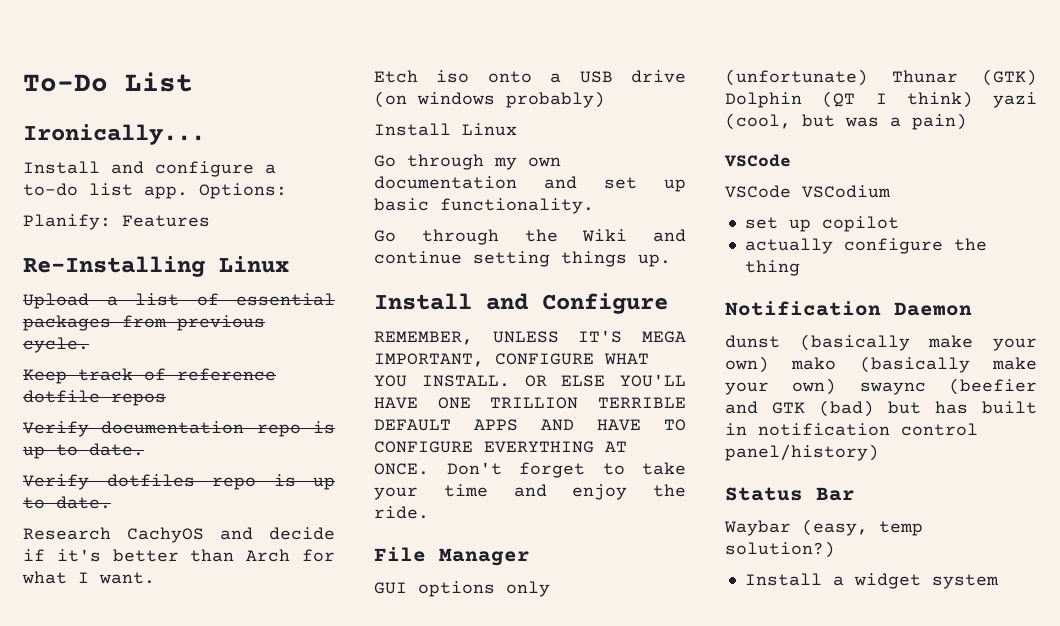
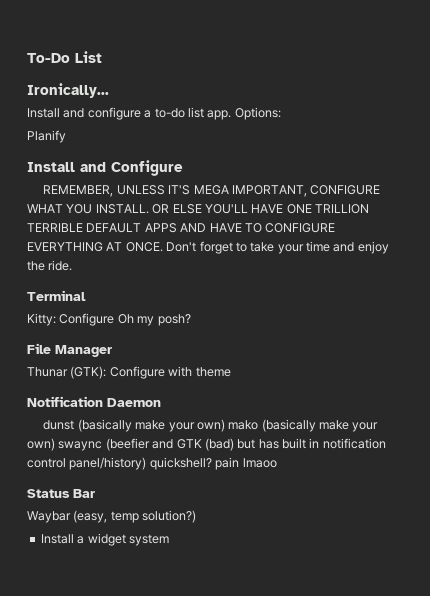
- Planify: Features
- Re-Installing Linux
- Upload a list of essential packages from previous cycle.
- Keep track of reference dotfile repos
- Verify documentation repo is up to date.
- Verify dotfiles repo is up to date.
- Research CachyOS and decide if it's better than Arch for what I want.
- Etch iso onto a USB drive (on windows probably)
- Install Linux
- Go through my own documentation and set up basic functionality.
- Go through the Wiki and continue setting things up.
+ Planify
+ Terminal
+ Kitty: Configure Oh my posh?
  File Manager
- GUI options only (unfortunate) Thunar (GTK) Dolphin (QT I think) yazi (cool, but was a pain)
- VSCode
- VSCode VSCodium
- set up copilot
- actually configure the thing
+ Thunar (GTK): Configure with theme
- dunst (basically make your own) mako (basically make your own) swaync (beefier and GTK (bad) but has built in notification control panel/history)
+ dunst (basically make your own) mako (basically make your own) swaync (beefier and GTK (bad) but has built in notification control panel/history) quickshell? pain lmaoo

